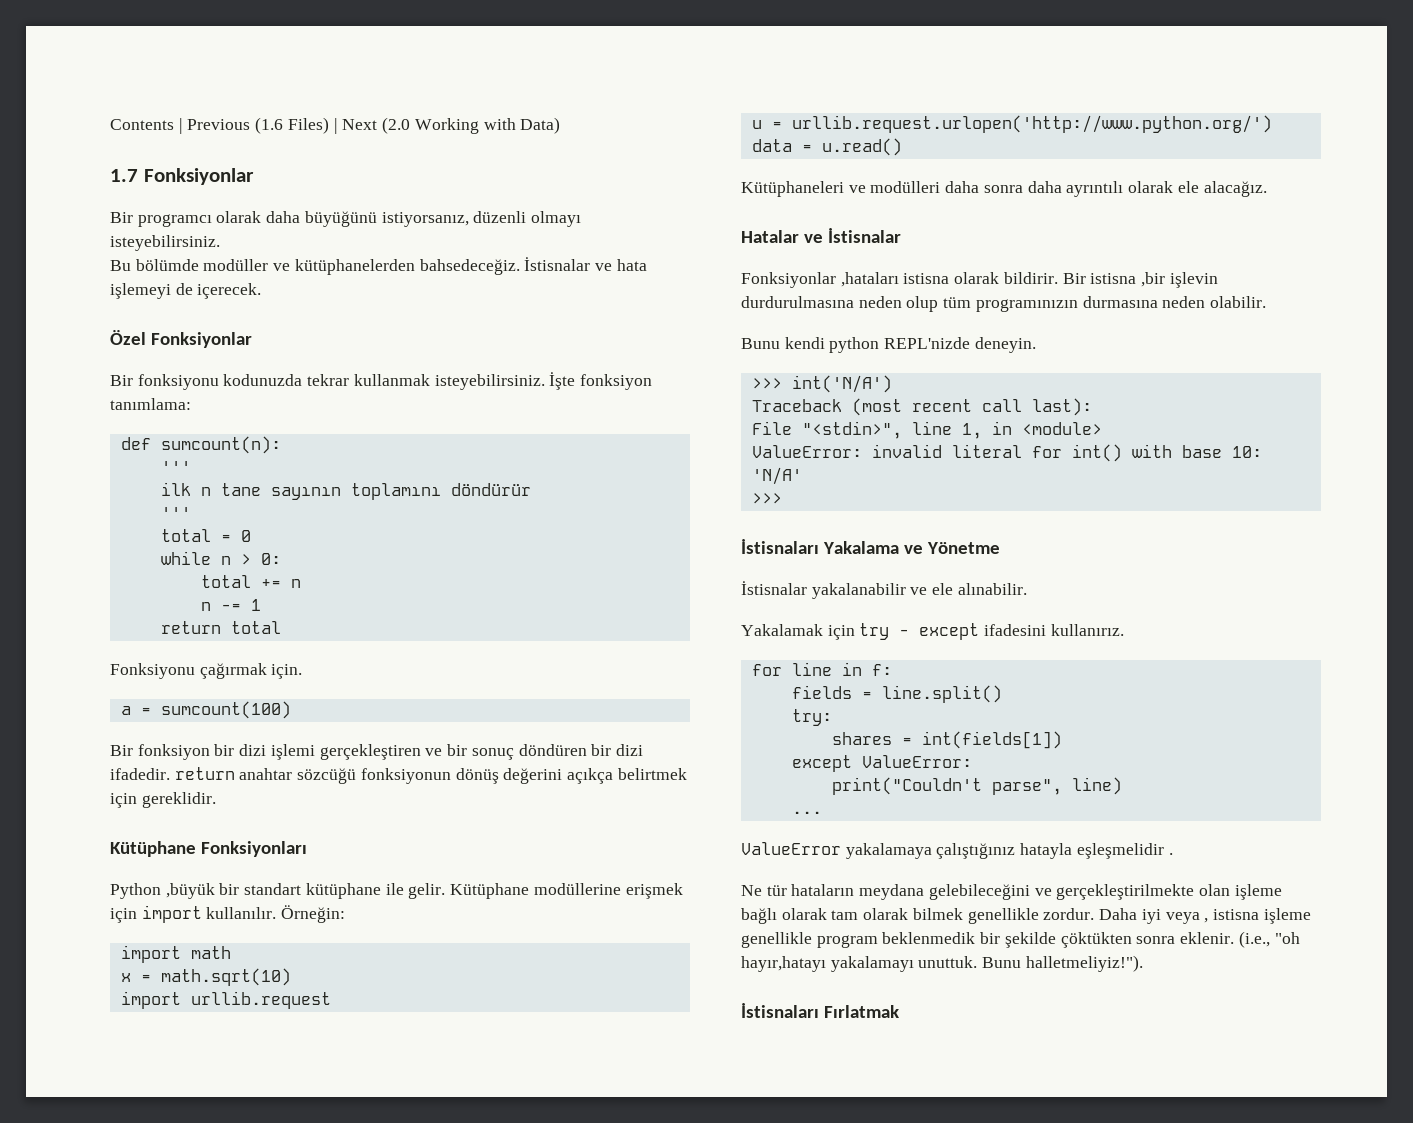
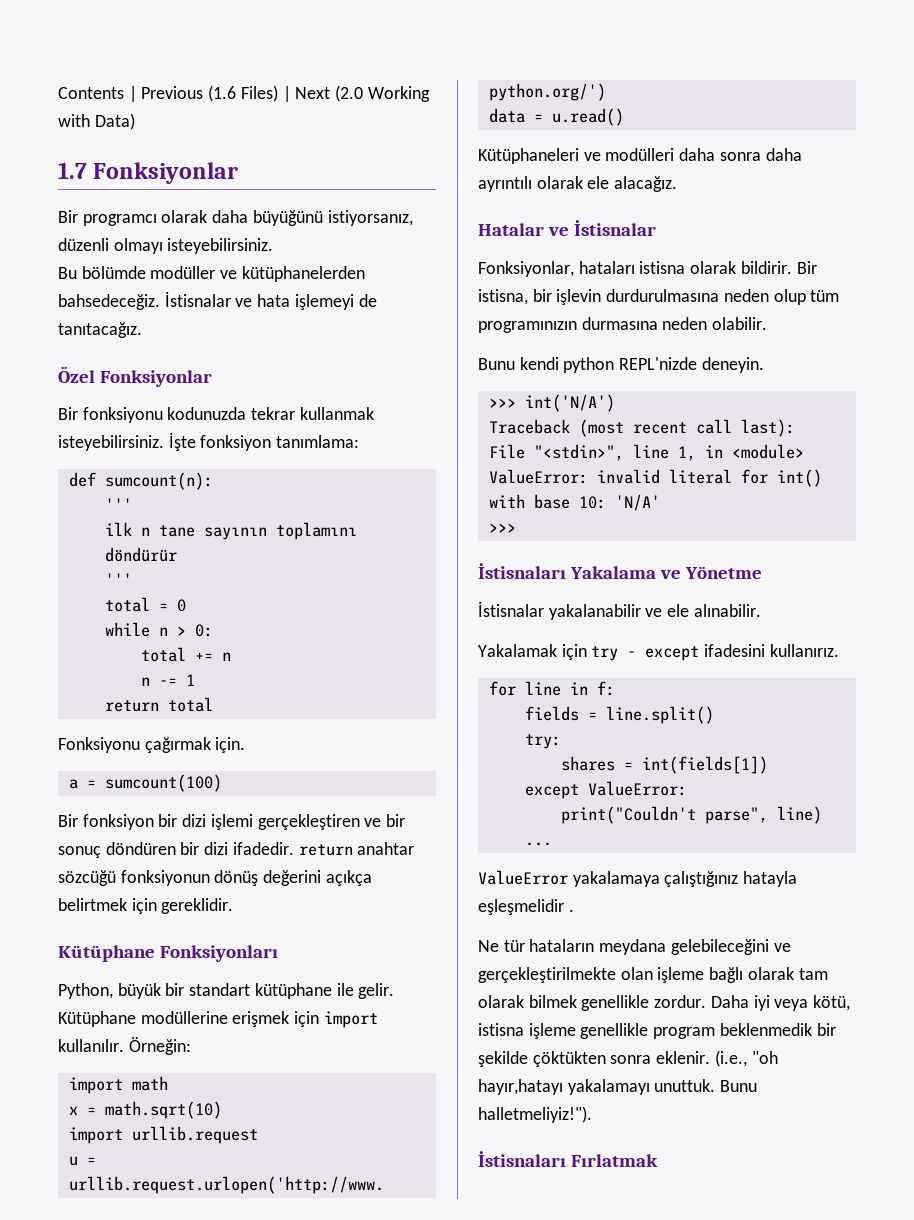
- İstisnalar ve hata işlemeyi de içerecek.
+ İstisnalar ve hata işlemeyi de tanıtacağız.
- Python ,büyük bir standart kütüphane ile gelir.
+ Python, büyük bir standart kütüphane ile gelir.
- Fonksiyonlar ,hataları istisna olarak bildirir.
+ Fonksiyonlar, hataları istisna olarak bildirir.
- Bir istisna ,bir işlevin durdurulmasına neden olup tüm programınızın durmasına neden olabilir.
+ Bir istisna, bir işlevin durdurulmasına neden olup tüm programınızın durmasına neden olabilir.
- Daha iyi veya , istisna işleme genellikle program beklenmedik bir şekilde çöktükten sonra eklenir.
+ Daha iyi veya kötü, istisna işleme genellikle program beklenmedik bir şekilde çöktükten sonra eklenir.

